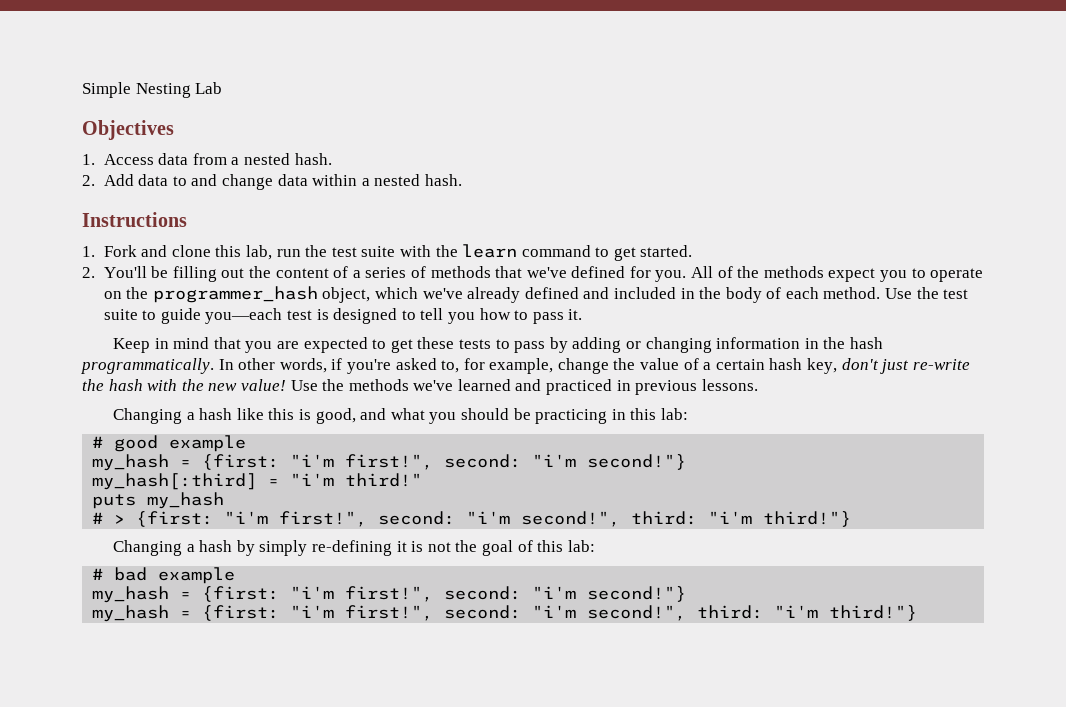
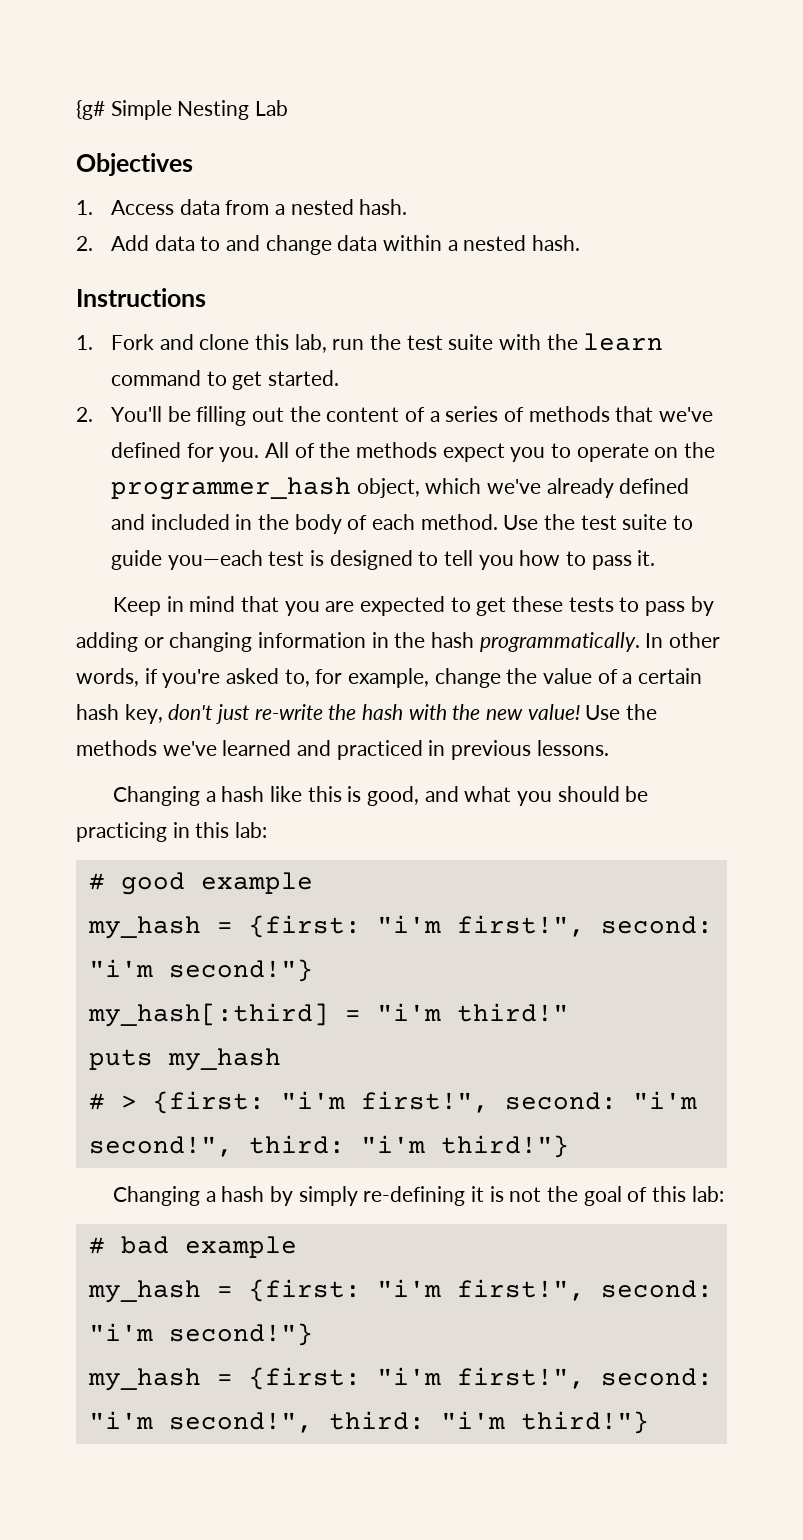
- Simple Nesting Lab
+ {g# Simple Nesting Lab

